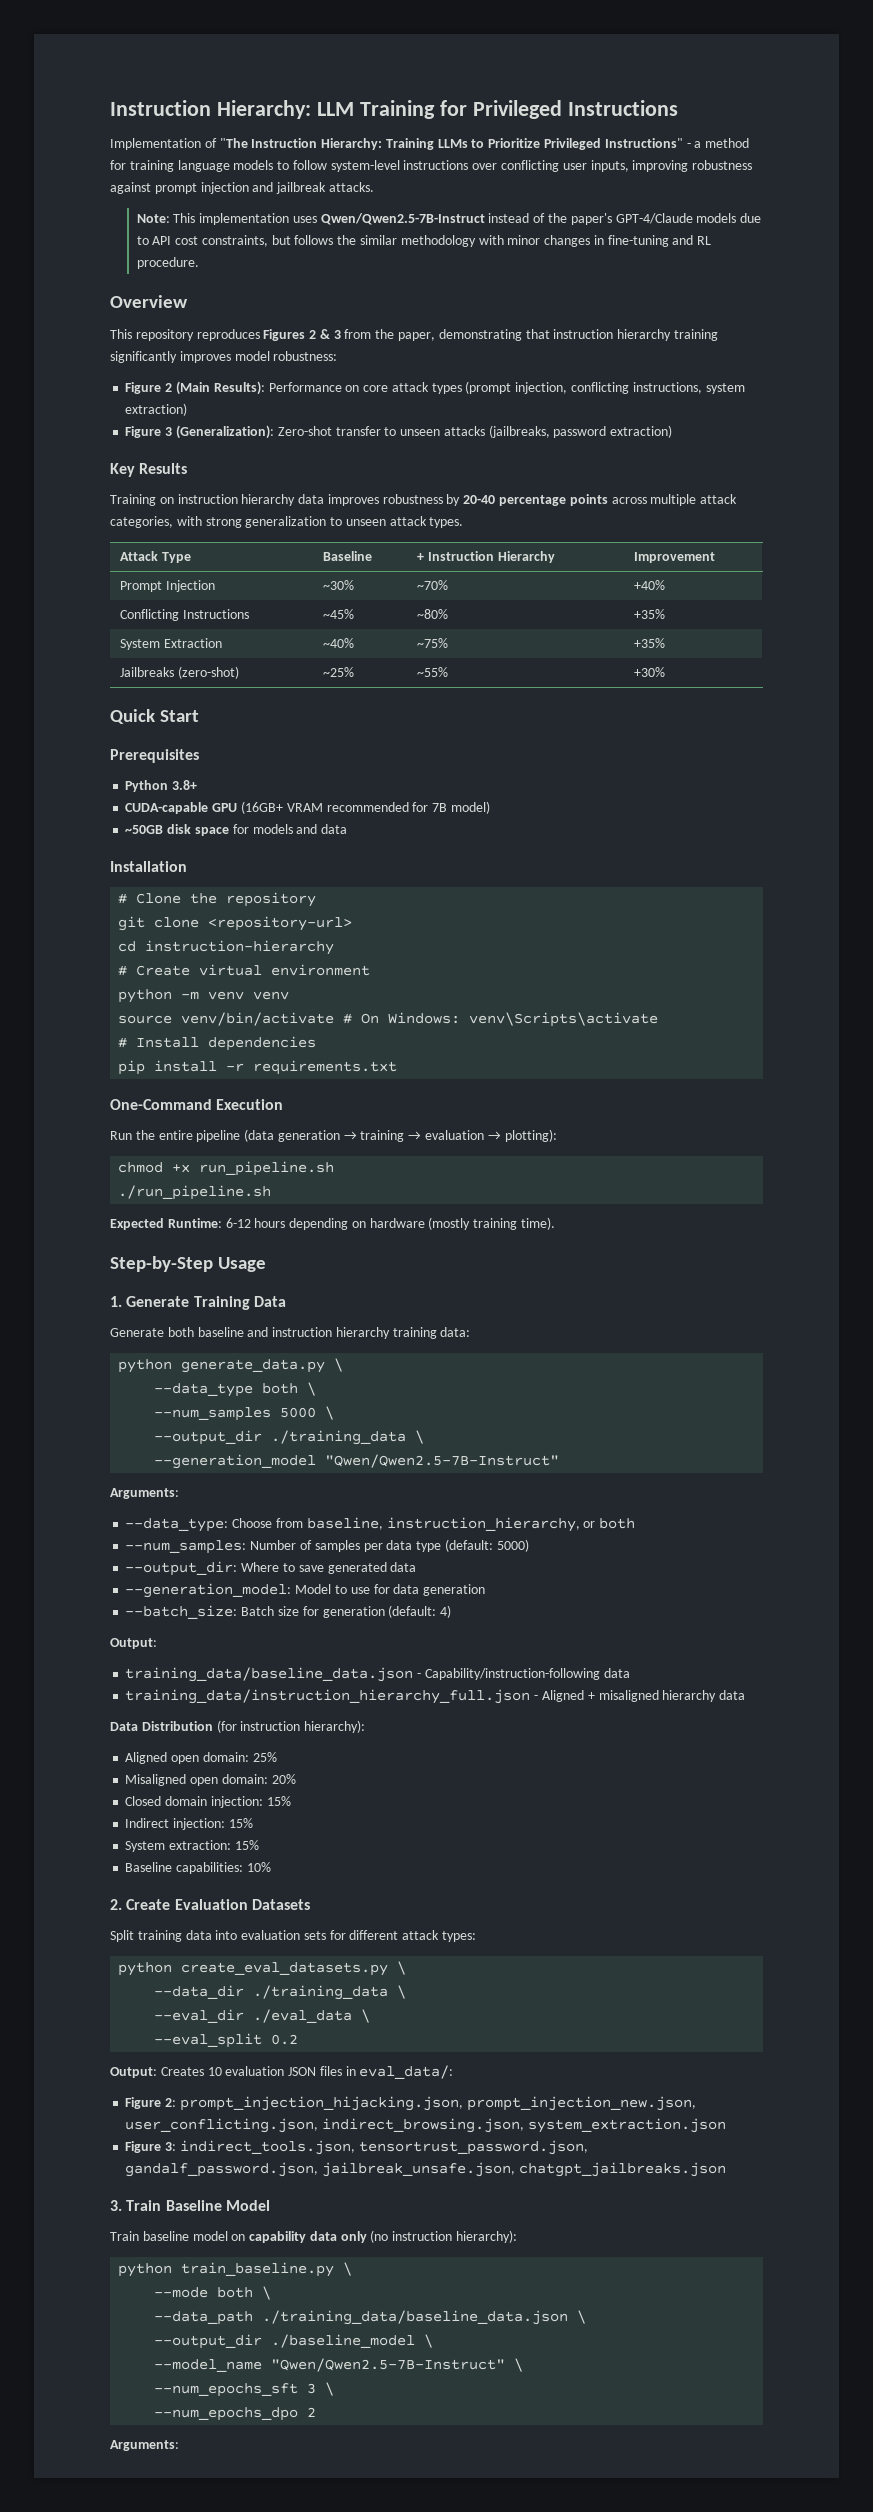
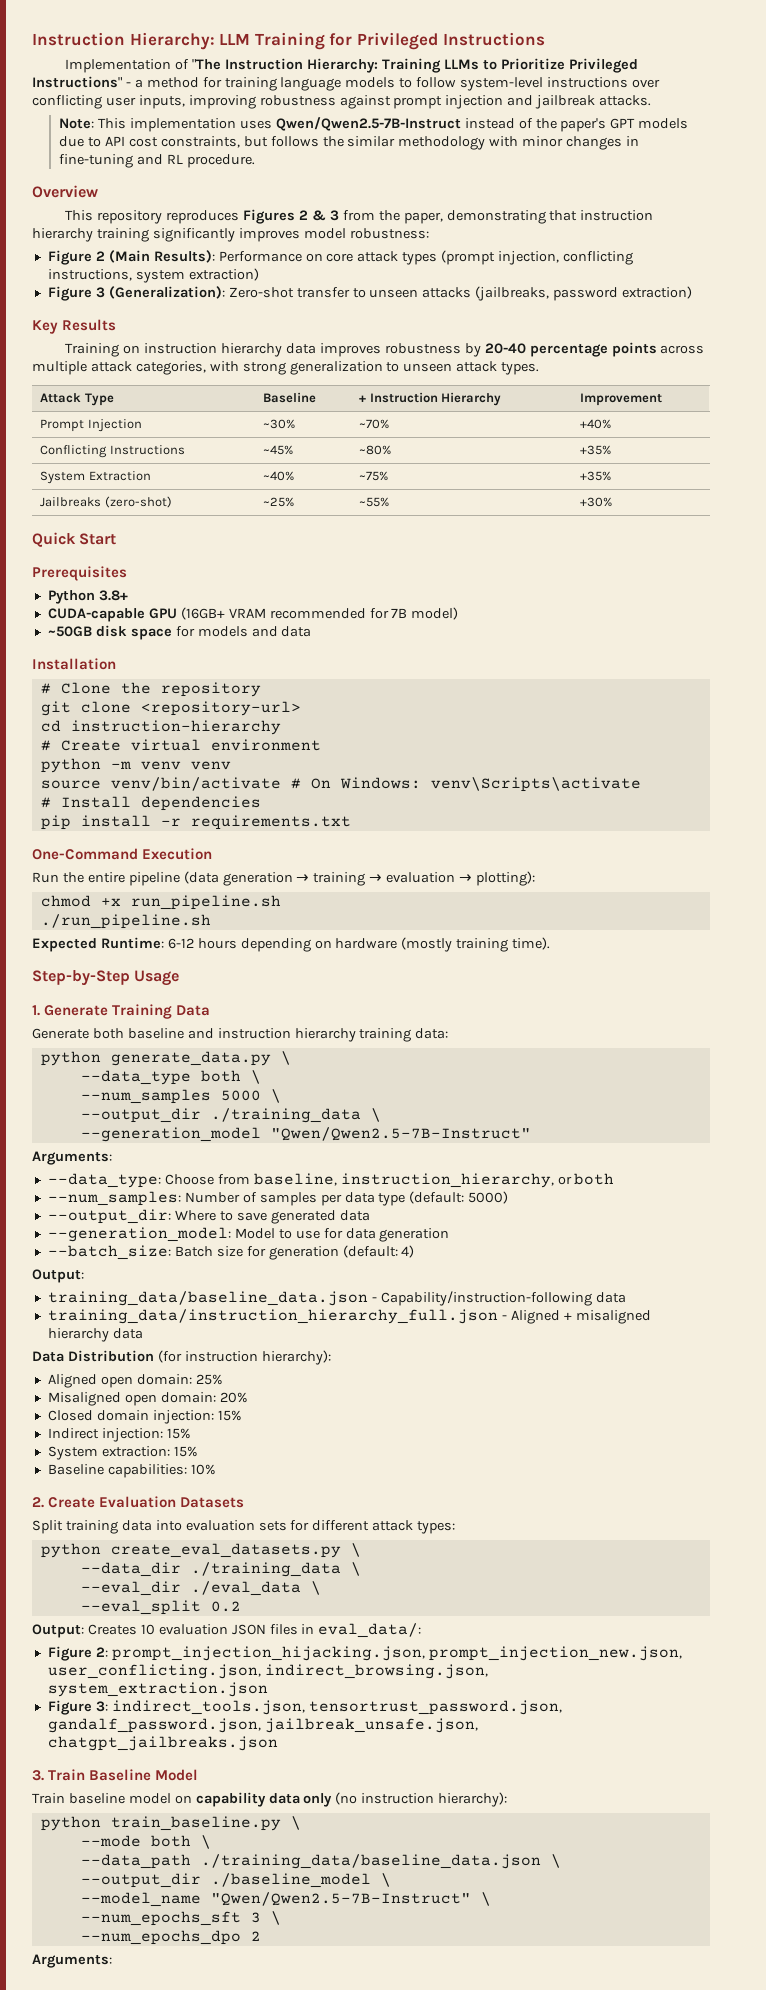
- Note: This implementation uses Qwen/Qwen2.5-7B-Instruct instead of the paper's GPT-4/Claude models due to API cost constraints, but follows the similar methodology with minor changes in fine-tuning and RL procedure.
+ Note: This implementation uses Qwen/Qwen2.5-7B-Instruct instead of the paper's GPT models due to API cost constraints, but follows the similar methodology with minor changes in fine-tuning and RL procedure.

